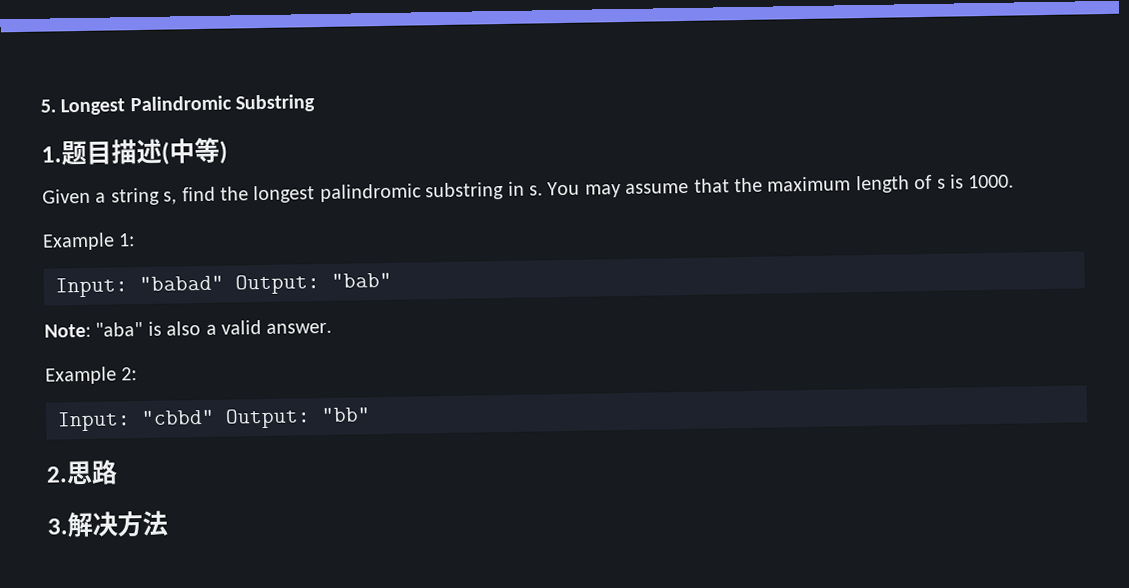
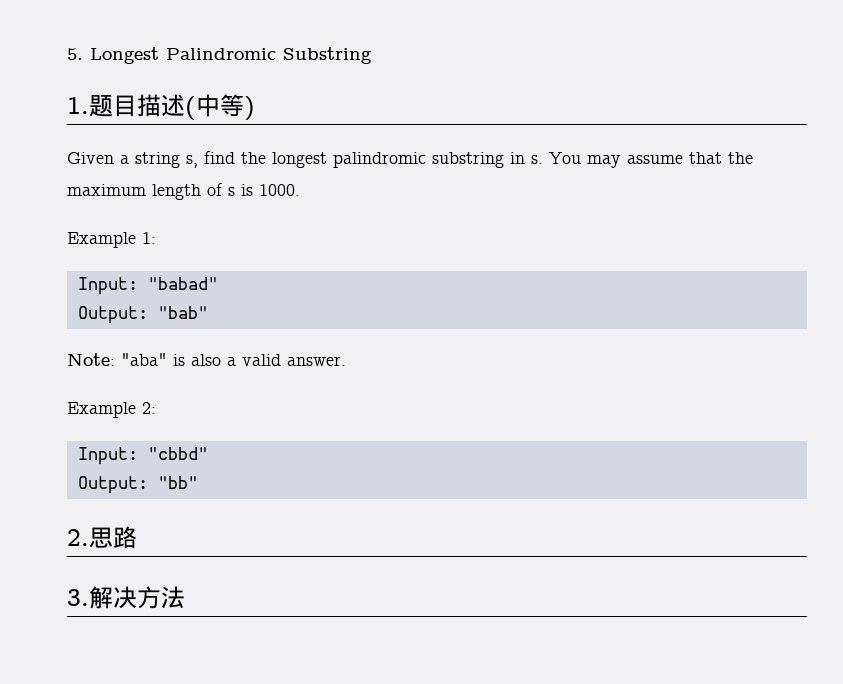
- Input: "babad" Output: "bab"
+ Input: "babad"
+ Output: "bab"
- Input: "cbbd" Output: "bb"
+ Input: "cbbd"
+ Output: "bb"

